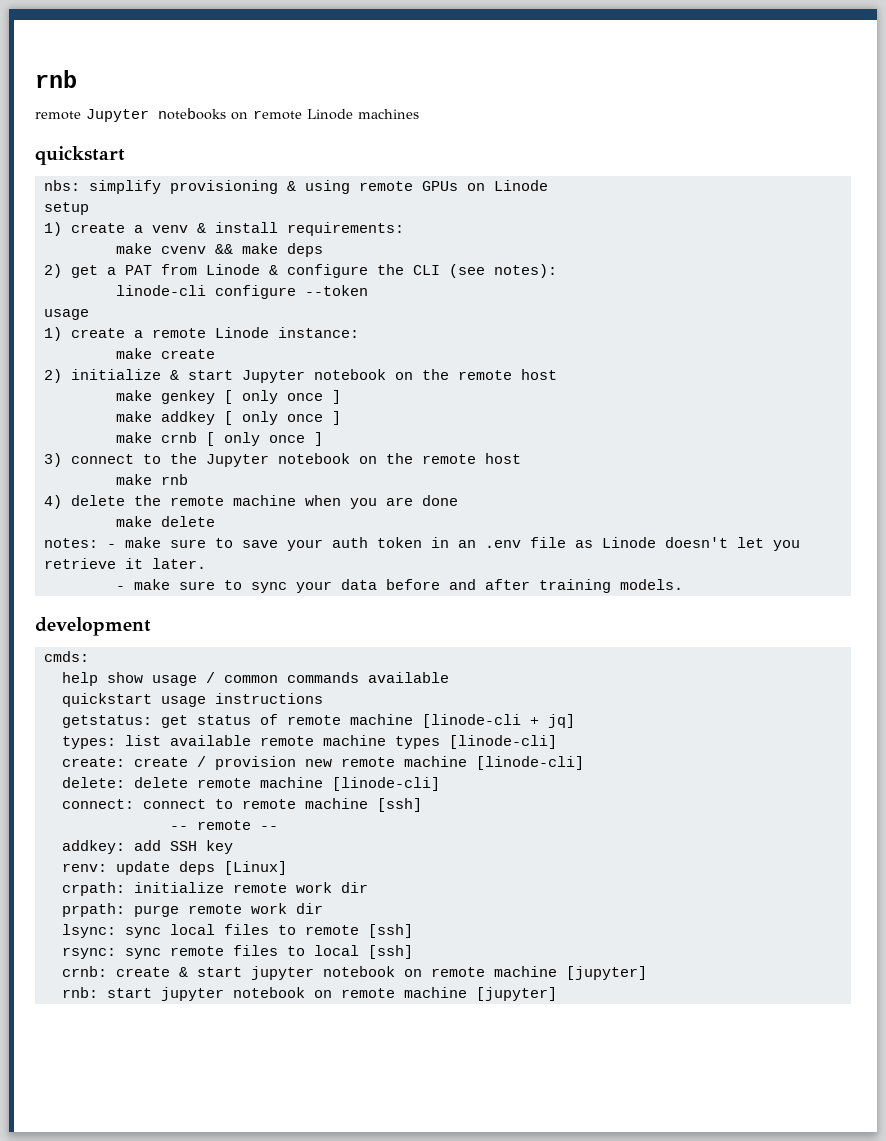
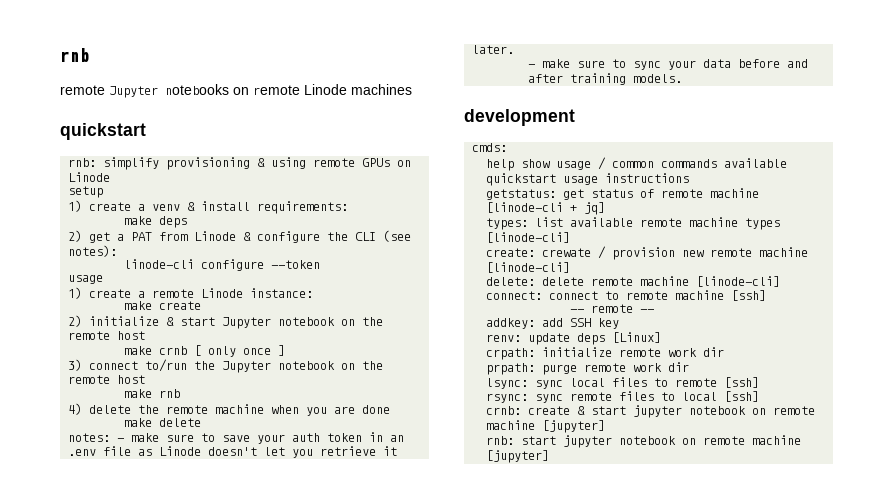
- nbs: simplify provisioning & using remote GPUs on Linode
+ rnb: simplify provisioning & using remote GPUs on Linode
- make cvenv && make deps
+ make deps
- make genkey [ only once ]
- make addkey [ only once ]
- 3) connect to the Jupyter notebook on the remote host
+ 3) connect to/run the Jupyter notebook on the remote host
- create: create / provision new remote machine [linode-cli]
+ create: crewate / provision new remote machine [linode-cli]

